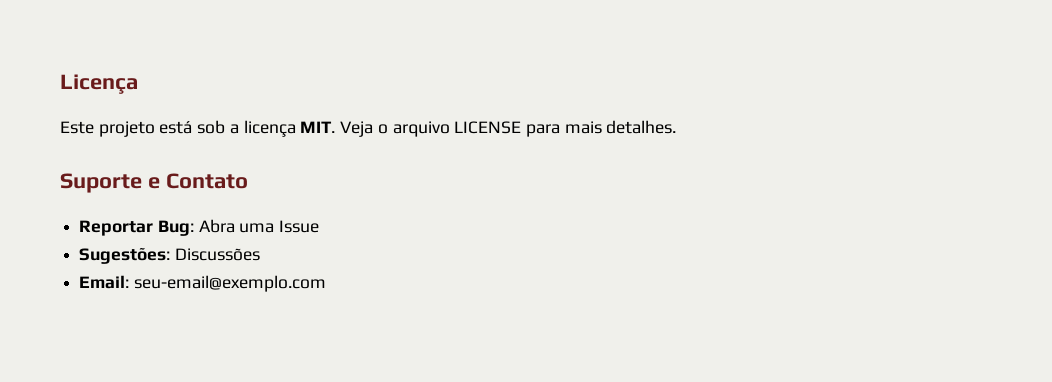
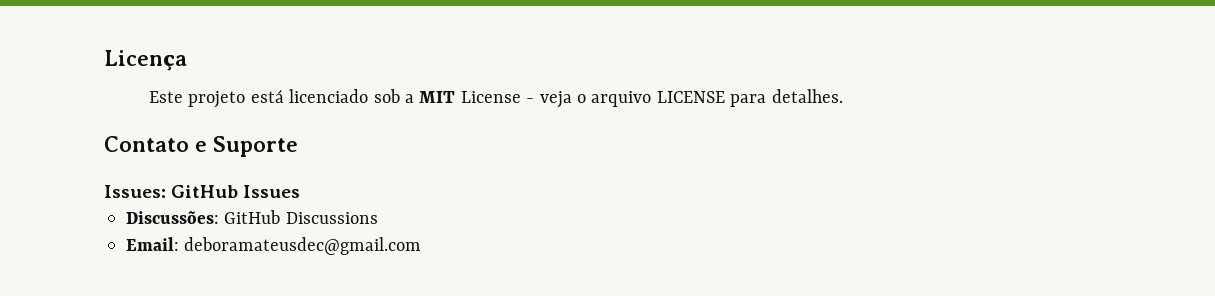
- Este projeto está sob a licença MIT. Veja o arquivo LICENSE para mais detalhes.
+ Este projeto está licenciado sob a MIT License - veja o arquivo LICENSE para detalhes.
- Suporte e Contato
- Reportar Bug: Abra uma Issue
- Sugestões: Discussões
+ Contato e Suporte
+ Issues: GitHub Issues
+ Discussões: GitHub Discussions
- Email: seu-email@exemplo.com
+ Email: deboramateusdec@gmail.com

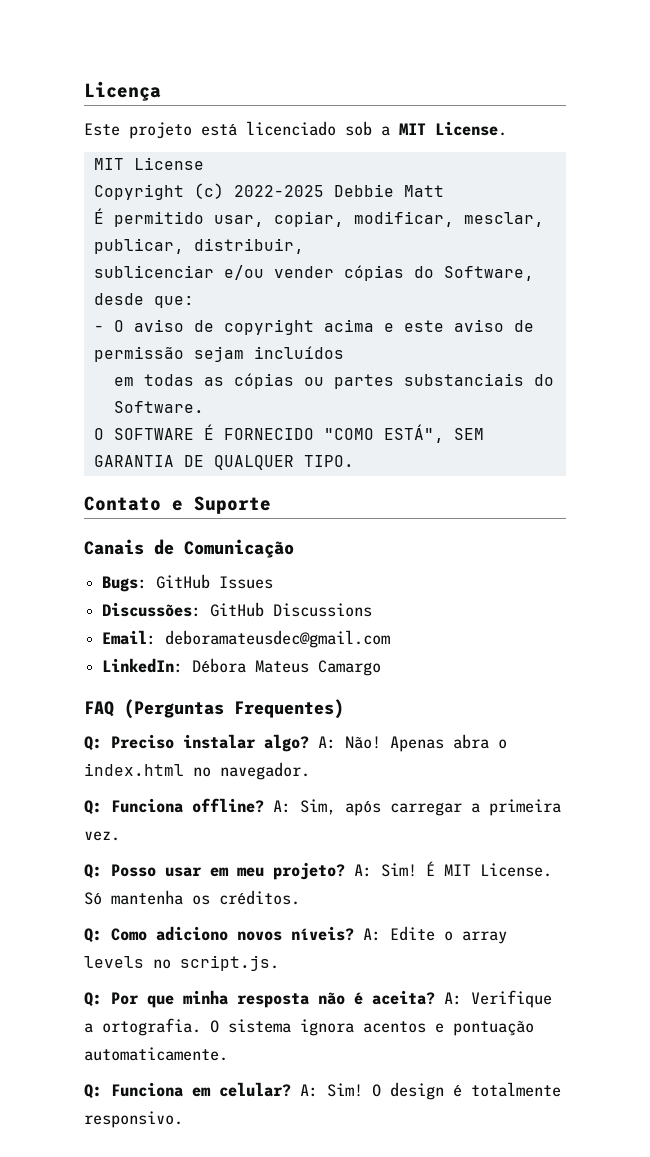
- Este projeto está licenciado sob a MIT License - veja o arquivo LICENSE para detalhes.
+ Este projeto está licenciado sob a MIT License.
+ MIT License
+ Copyright (c) 2022-2025 Debbie Matt
+ É permitido usar, copiar, modificar, mesclar, publicar, distribuir,
+ sublicenciar e/ou vender cópias do Software, desde que:
+ - O aviso de copyright acima e este aviso de permissão sejam incluídos
+ em todas as cópias ou partes substanciais do Software.
+ O SOFTWARE É FORNECIDO "COMO ESTÁ", SEM GARANTIA DE QUALQUER TIPO.
- Issues: GitHub Issues
+ Canais de Comunicação
+ Bugs: GitHub Issues
+ LinkedIn: Débora Mateus Camargo
+ FAQ (Perguntas Frequentes)
+ Q: Preciso instalar algo? A: Não! Apenas abra o index.html no navegador.
+ Q: Funciona offline? A: Sim, após carregar a primeira vez.
+ Q: Posso usar em meu projeto? A: Sim! É MIT License. Só mantenha os créditos.
+ Q: Como adiciono novos níveis? A: Edite o array levels no script.js.
+ Q: Por que minha resposta não é aceita? A: Verifique a ortografia. O sistema ignora acentos e pontuação automaticamente.
+ Q: Funciona em celular? A: Sim! O design é totalmente responsivo.

